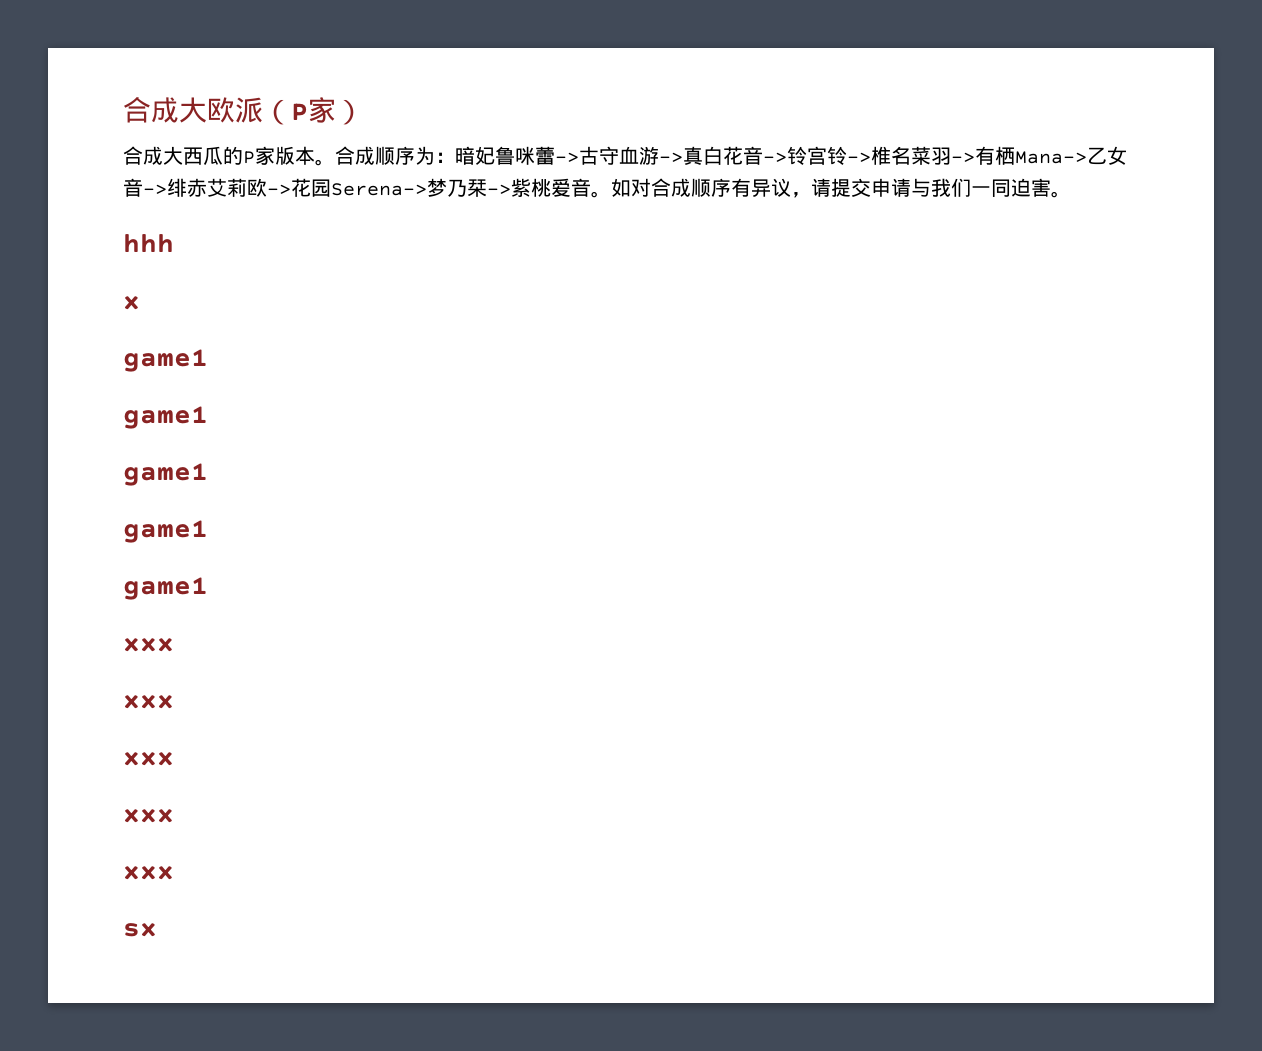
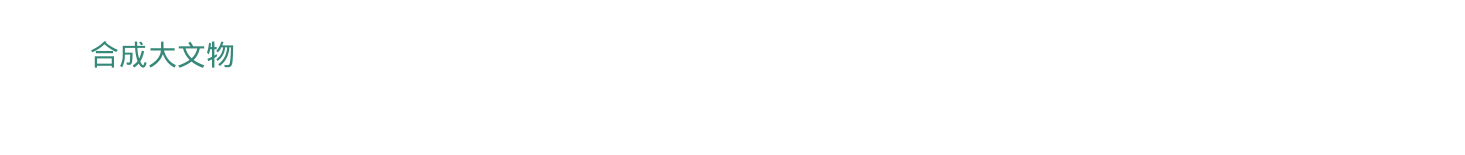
- 合成大欧派（P家）
- 合成大西瓜的P家版本。合成顺序为：暗妃鲁咪蕾->古守血游->真白花音->铃宫铃->椎名菜羽->有栖Mana->乙女音->绯赤艾莉欧->花园Serena->梦乃栞->紫桃爱音。如对合成顺序有异议，请提交申请与我们一同迫害。
- hhh
- x
- game1
- game1
- game1
- game1
- game1
- xxx
- xxx
- xxx
- xxx
- xxx
- sx
+ 合成大文物

